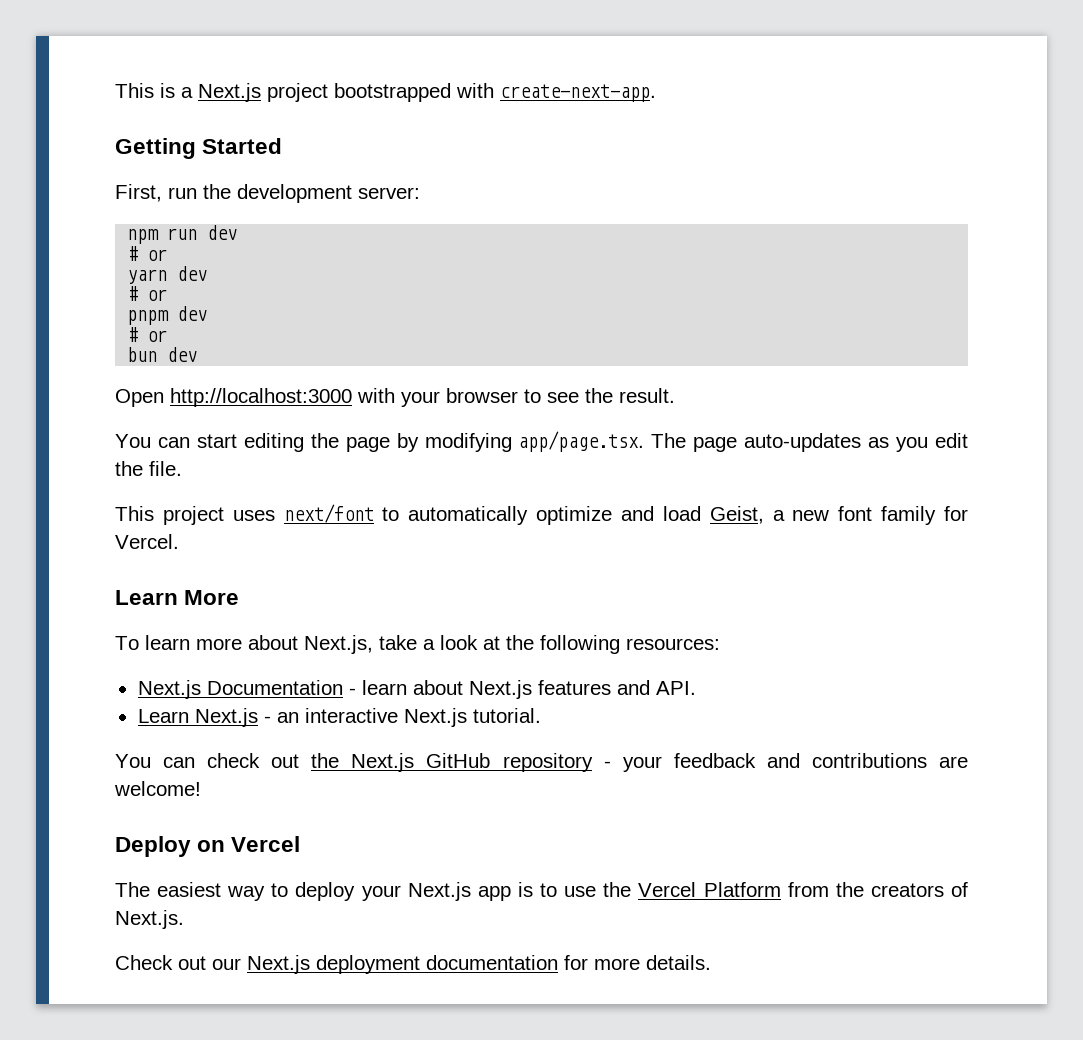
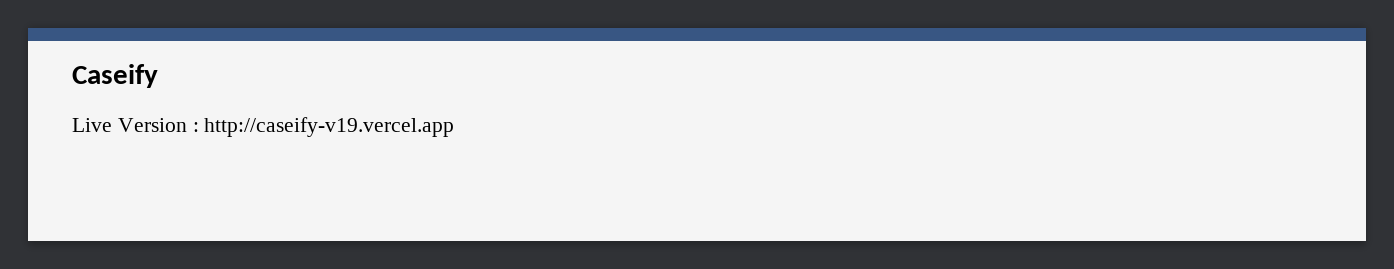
- This is a Next.js project bootstrapped with create-next-app.
- Getting Started
- First, run the development server:
- npm run dev
- # or
- yarn dev
- # or
- pnpm dev
- # or
- bun dev
- Open http://localhost:3000 with your browser to see the result.
- You can start editing the page by modifying app/page.tsx. The page auto-updates as you edit the file.
- This project uses next/font to automatically optimize and load Geist, a new font family for Vercel.
- Learn More
- To learn more about Next.js, take a look at the following resources:
- Next.js Documentation - learn about Next.js features and API.
- Learn Next.js - an interactive Next.js tutorial.
- You can check out the Next.js GitHub repository - your feedback and contributions are welcome!
- Deploy on Vercel
- The easiest way to deploy your Next.js app is to use the Vercel Platform from the creators of Next.js.
- Check out our Next.js deployment documentation for more details.
+ Caseify
+ Live Version : http://caseify-v19.vercel.app

